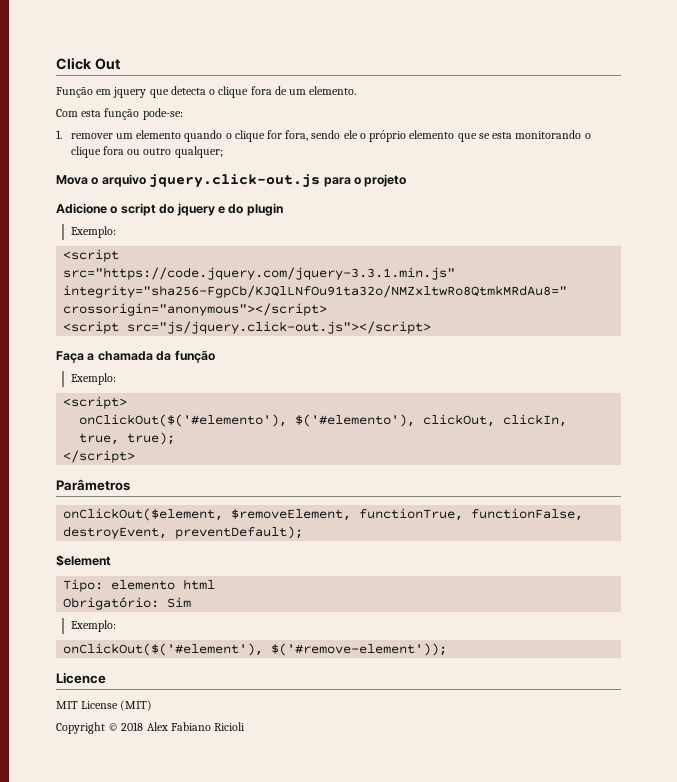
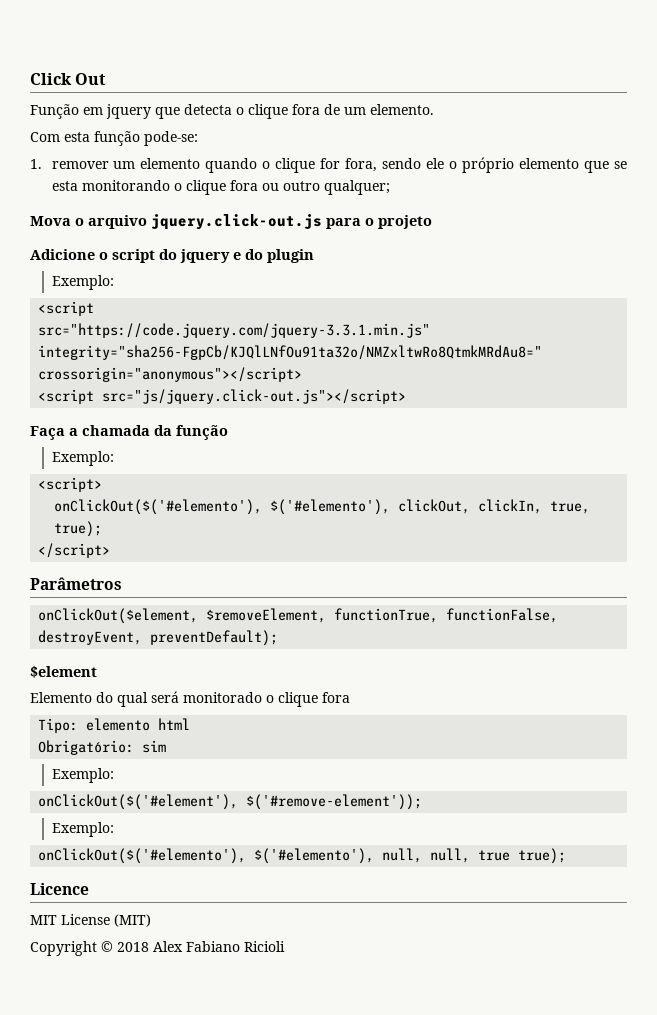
+ Elemento do qual será monitorado o clique fora
- Obrigatório: Sim
+ Obrigatório: sim
  onClickOut($('#element'), $('#remove-element'));
+ Exemplo:
+ onClickOut($('#elemento'), $('#elemento'), null, null, true true);

